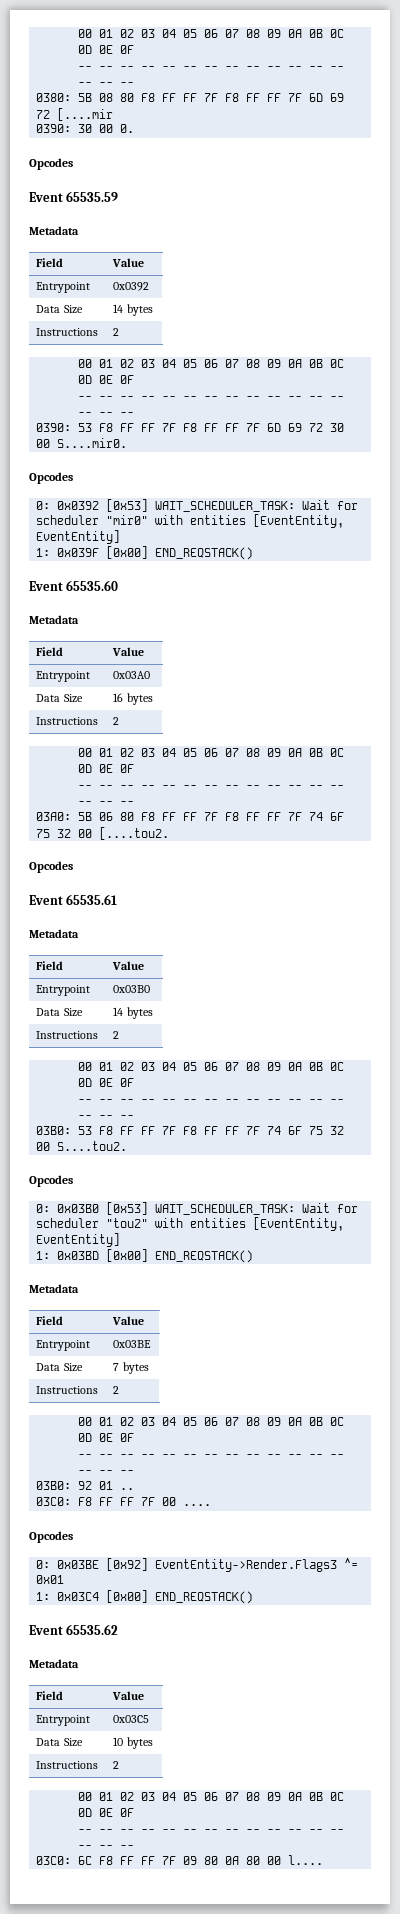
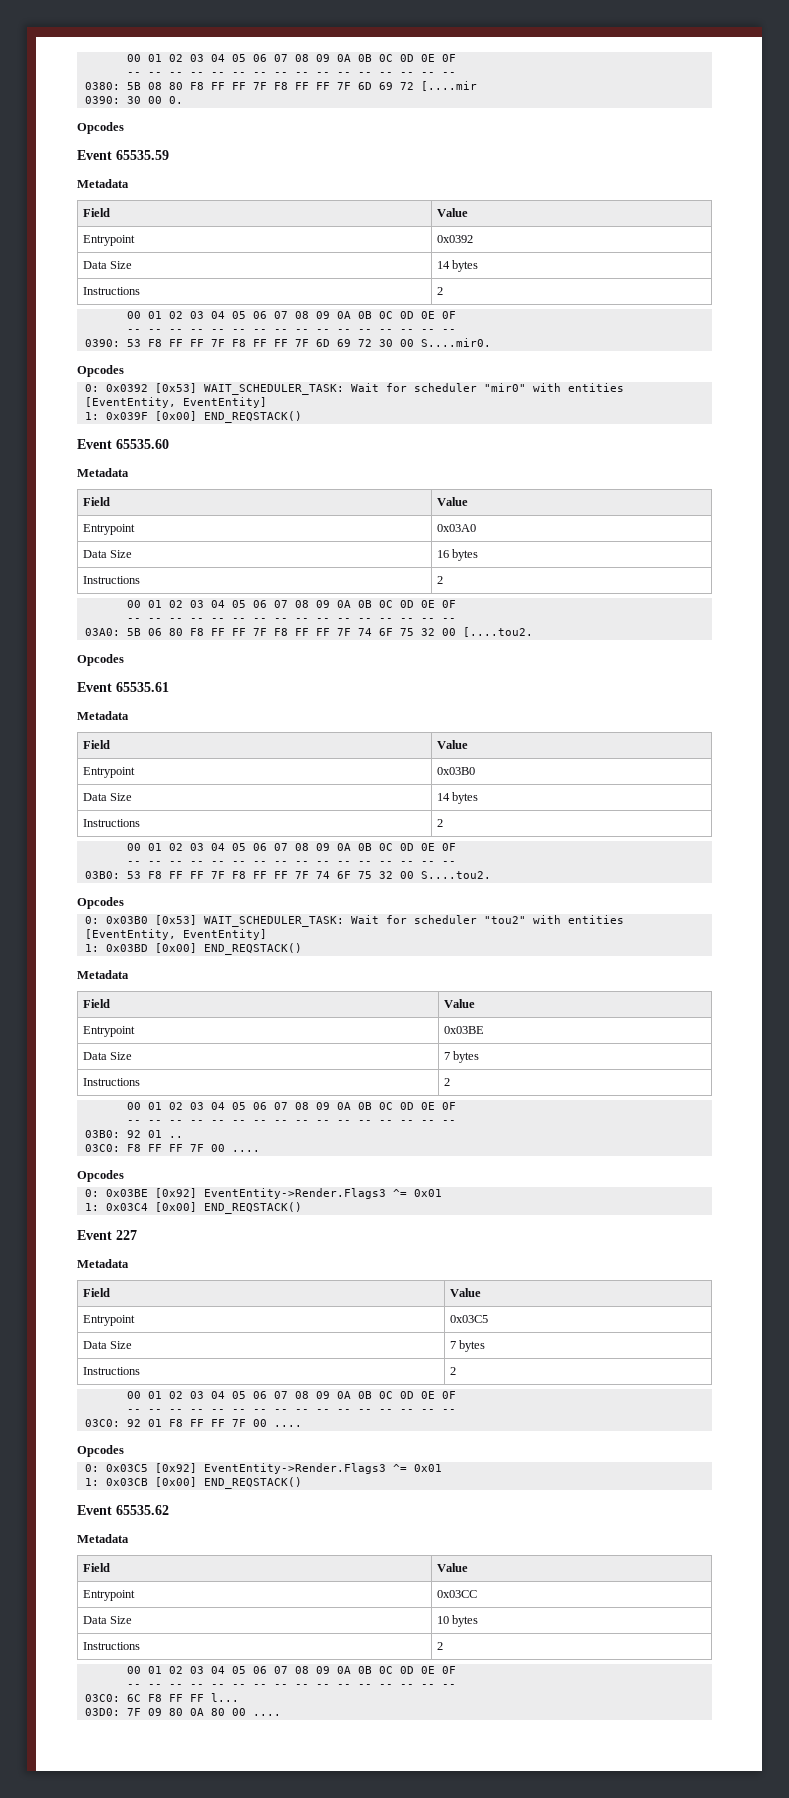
+ Event 227
+ Metadata
+ Field | Value
+ Entrypoint | 0x03C5
+ Data Size | 7 bytes
+ Instructions | 2
+ 00 01 02 03 04 05 06 07 08 09 0A 0B 0C 0D 0E 0F
+ -- -- -- -- -- -- -- -- -- -- -- -- -- -- -- --
+ 03C0: 92 01 F8 FF FF 7F 00 ....
+ Opcodes
+ 0: 0x03C5 [0x92] EventEntity->Render.Flags3 ^= 0x01
+ 1: 0x03CB [0x00] END_REQSTACK()
- Entrypoint | 0x03C5
+ Entrypoint | 0x03CC
- 03C0: 6C F8 FF FF 7F 09 80 0A 80 00 l....
+ 03C0: 6C F8 FF FF l...
+ 03D0: 7F 09 80 0A 80 00 ....

